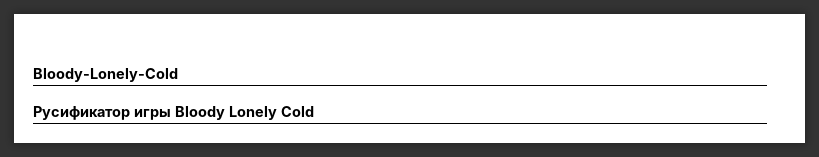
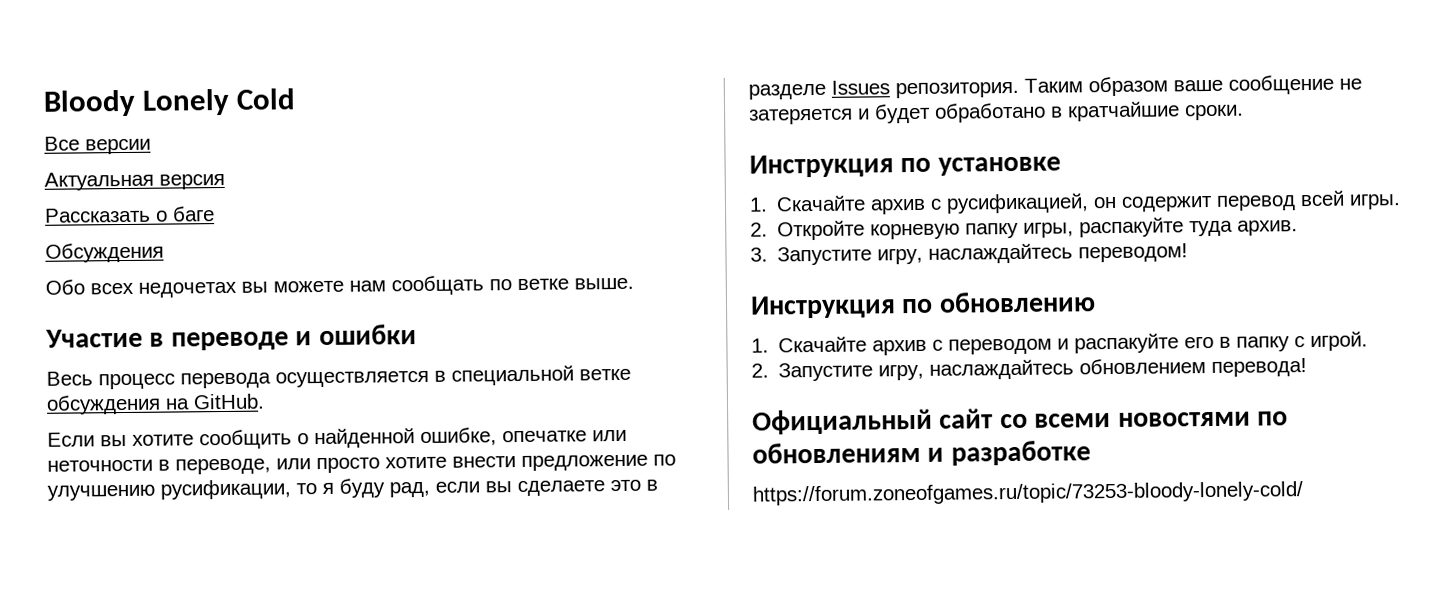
- Bloody-Lonely-Cold
- Русификатор игры Bloody Lonely Cold
+ Bloody Lonely Cold
+ Все версии
+ Актуальная версия
+ Рассказать о баге
+ Обсуждения
+ Обо всех недочетах вы можете нам сообщать по ветке выше.
+ Участие в переводе и ошибки
+ Весь процесс перевода осуществляется в специальной ветке обсуждения на GitHub.
+ Если вы хотите сообщить о найденной ошибке, опечатке или неточности в переводе, или просто хотите внести предложение по улучшению русификации, то я буду рад, если вы сделаете это в разделе Issues репозитория. Таким образом ваше сообщение не затеряется и будет обработано в кратчайшие сроки.
+ Инструкция по установке
+ 1. Скачайте архив с русификацией, он содержит перевод всей игры.
+ 2. Откройте корневую папку игры, распакуйте туда архив.
+ 3. Запустите игру, наслаждайтесь переводом!
+ Инструкция по обновлению
+ 1. Скачайте архив с переводом и распакуйте его в папку с игрой.
+ 2. Запустите игру, наслаждайтесь обновлением перевода!
+ Официальный сайт со всеми новостями по обновлениям и разработке
+ https://forum.zoneofgames.ru/topic/73253-bloody-lonely-cold/

